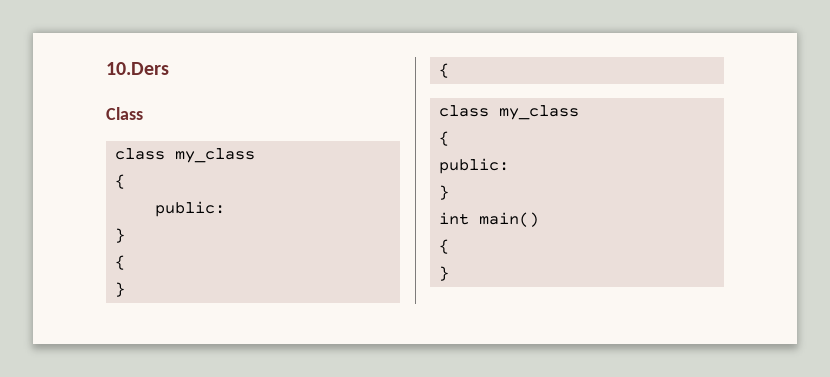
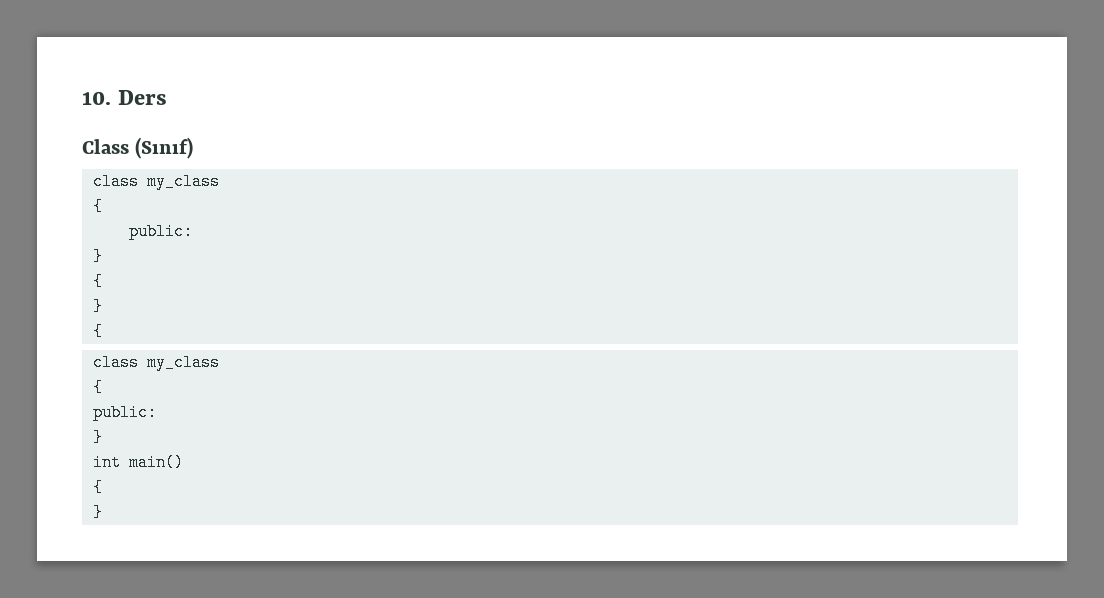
- 10.Ders
+ 10. Ders
- Class
+ Class (Sınıf)

